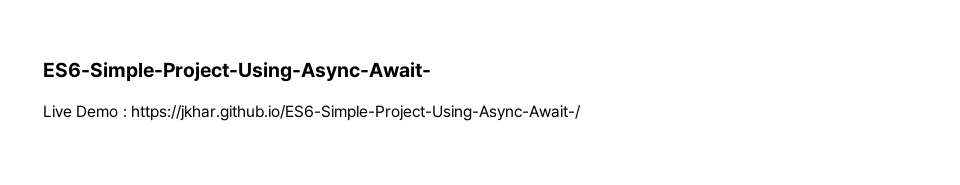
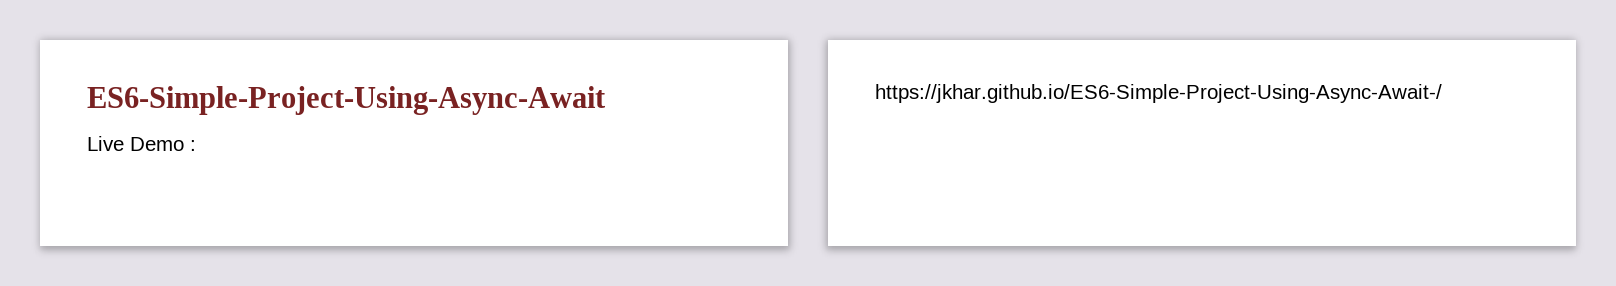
- ES6-Simple-Project-Using-Async-Await-
+ ES6-Simple-Project-Using-Async-Await

